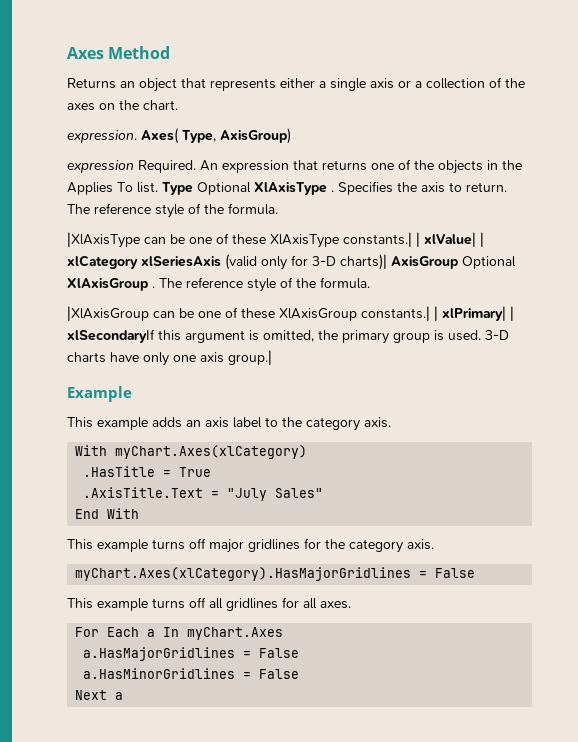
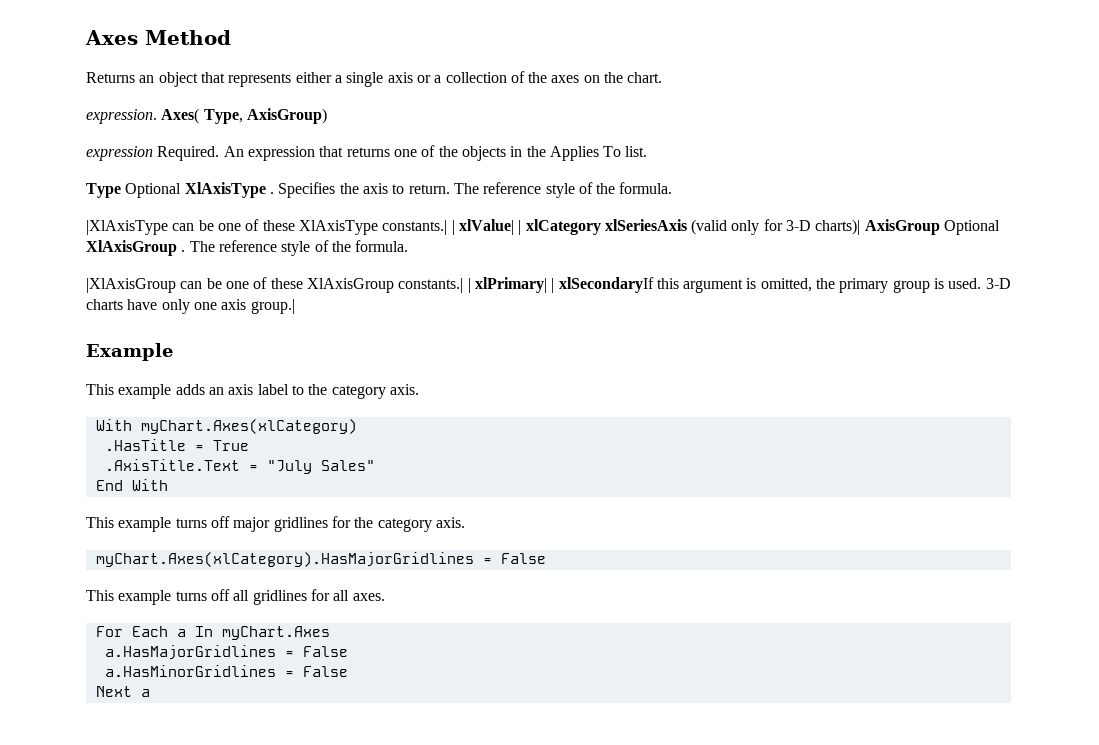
- An expression that returns one of the objects in the Applies To list. Type Optional XlAxisType .
+ An expression that returns one of the objects in the Applies To list.
+ Type Optional XlAxisType .

